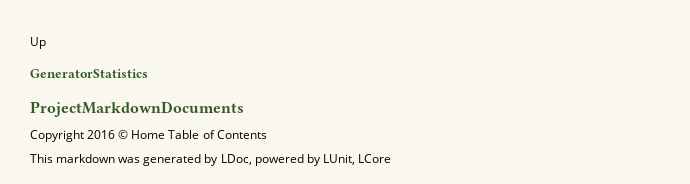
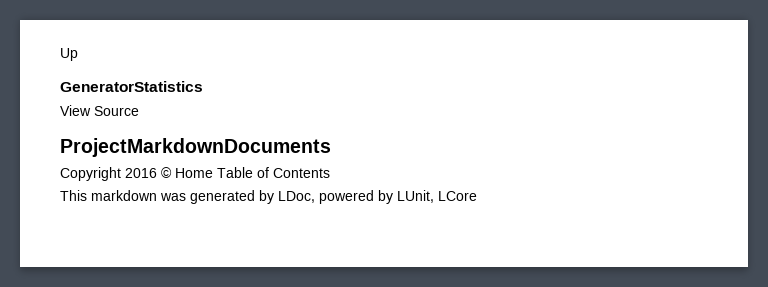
+ View Source

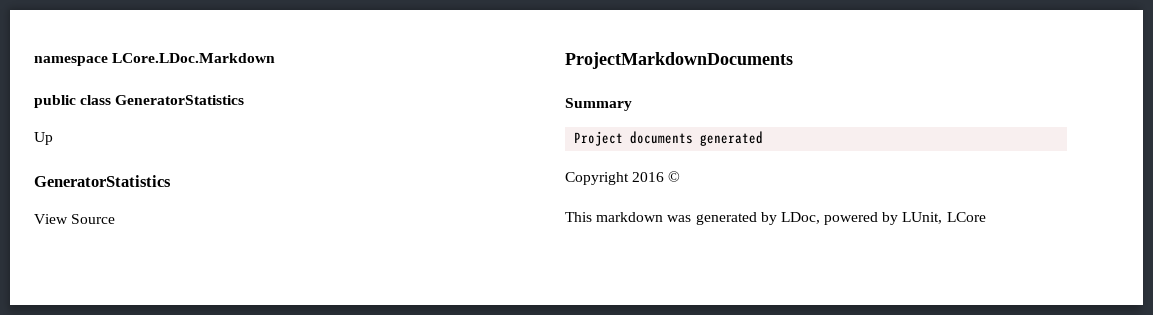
+ namespace LCore.LDoc.Markdown
+ public class GeneratorStatistics
+ Summary
+ Project documents generated
- Copyright 2016 © Home Table of Contents
+ Copyright 2016 ©

